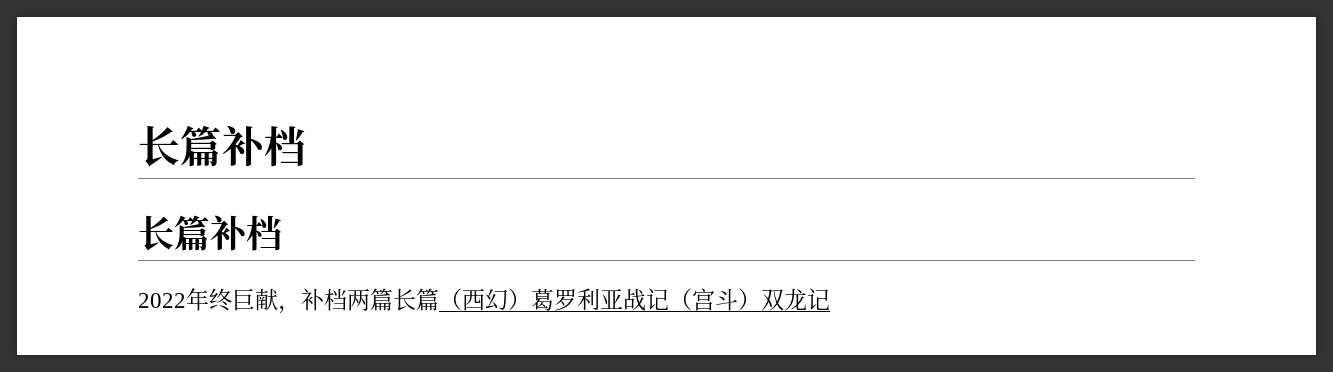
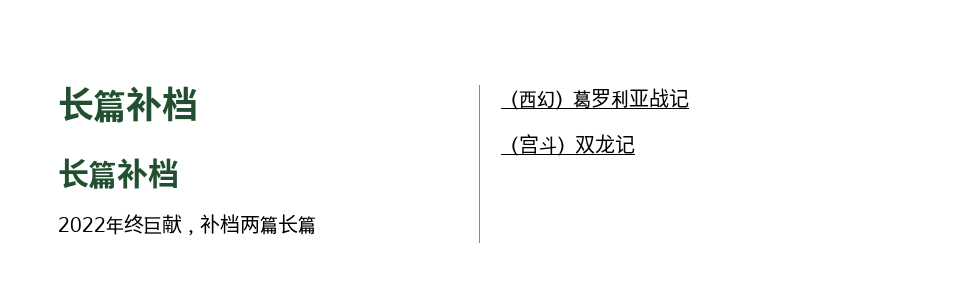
- 2022年终巨献，补档两篇长篇（西幻）葛罗利亚战记（宫斗）双龙记
+ 2022年终巨献，补档两篇长篇
+ （西幻）葛罗利亚战记
+ （宫斗）双龙记

